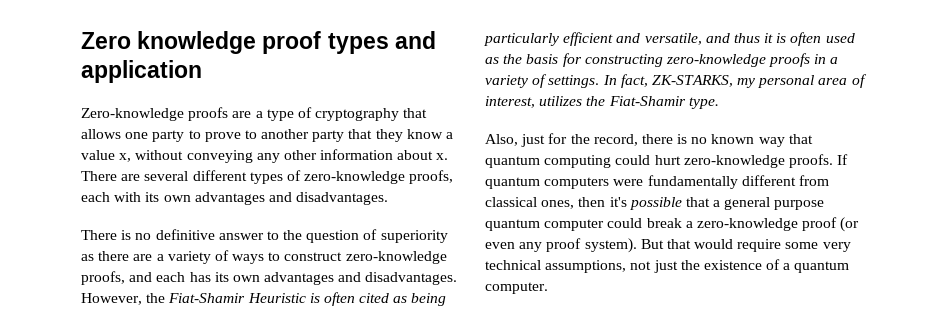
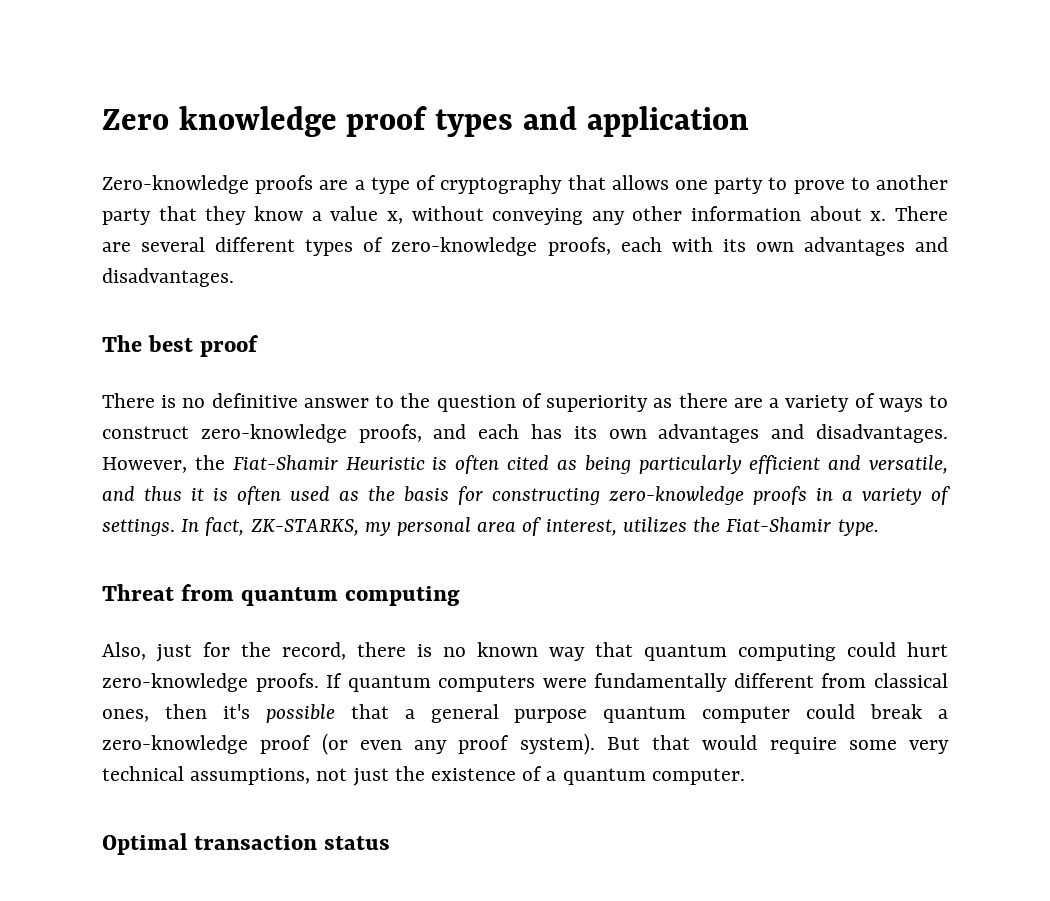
+ The best proof
+ Threat from quantum computing
+ Optimal transaction status

